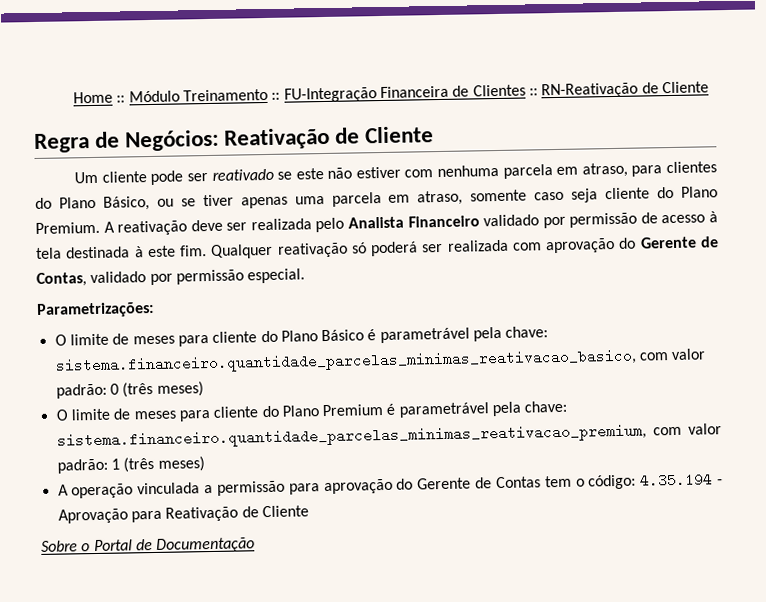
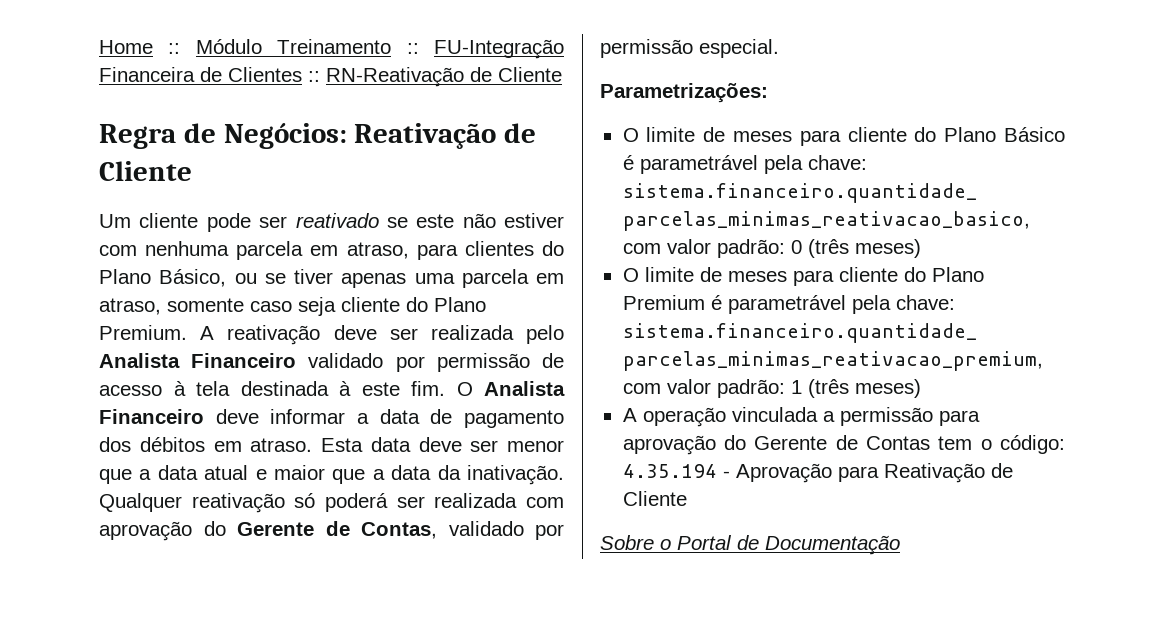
+ O Analista Financeiro deve informar a data de pagamento dos débitos em atraso. Esta data deve ser menor que a data atual e maior que a data da inativação.

